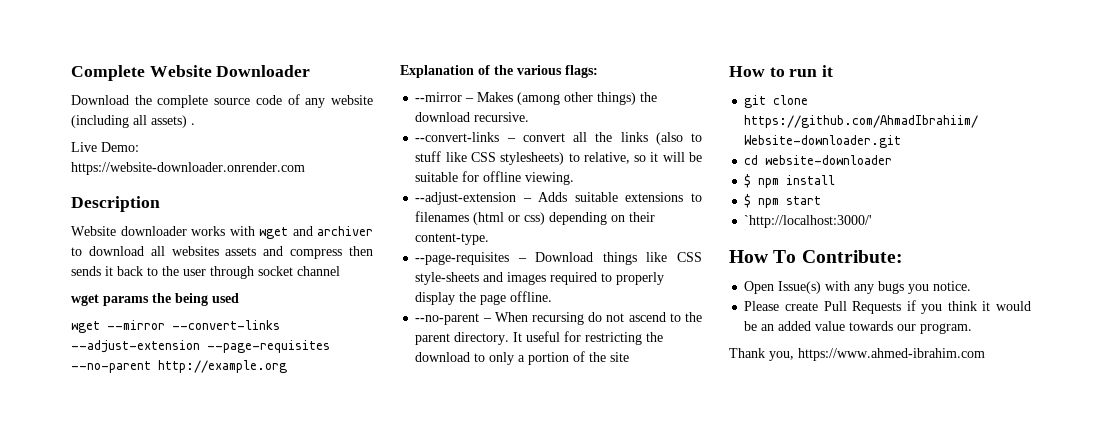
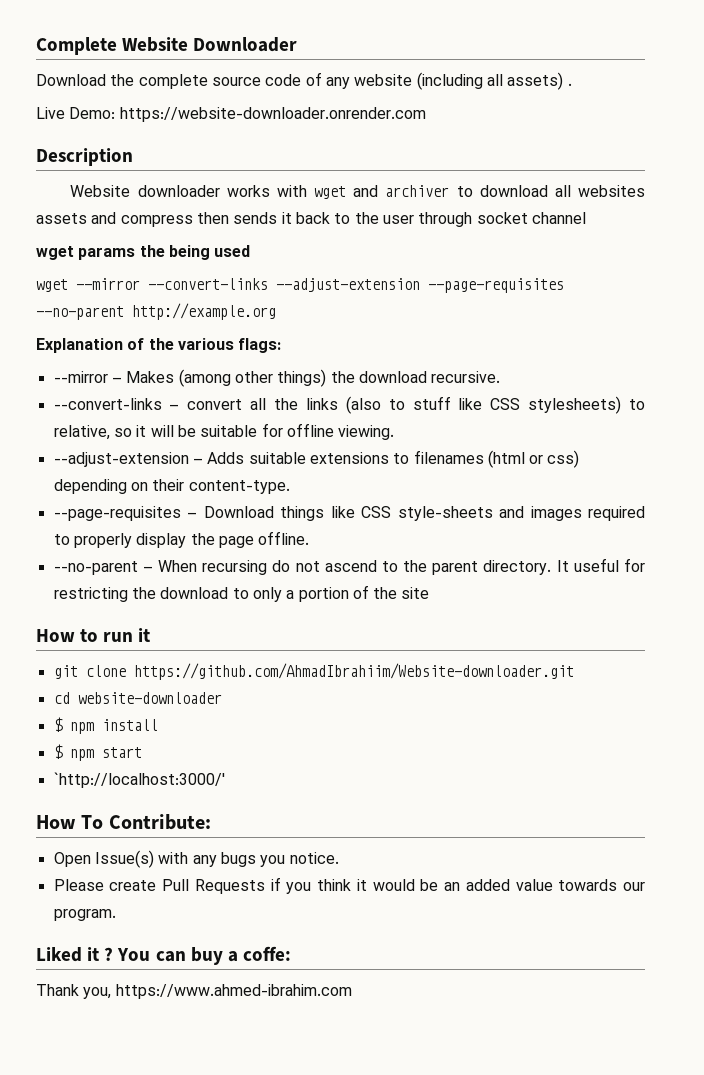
+ Liked it ? You can buy a coffe:

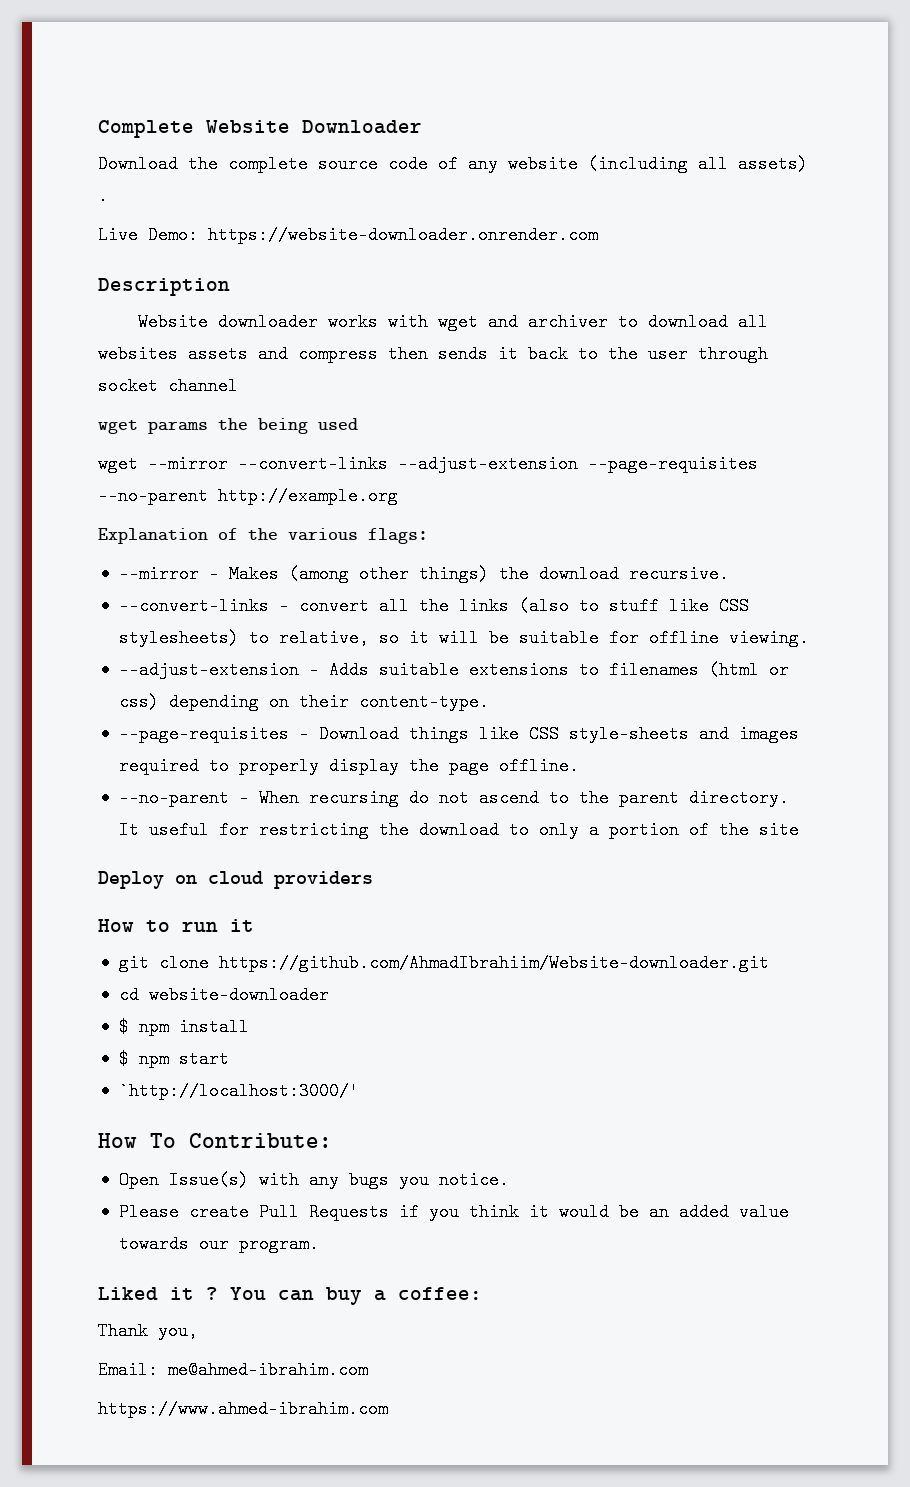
+ Deploy on cloud providers
- You can buy a coffe:
+ You can buy a coffee:
- Thank you, https://www.ahmed-ibrahim.com
+ Thank you,
+ Email: me@ahmed-ibrahim.com
+ https://www.ahmed-ibrahim.com

